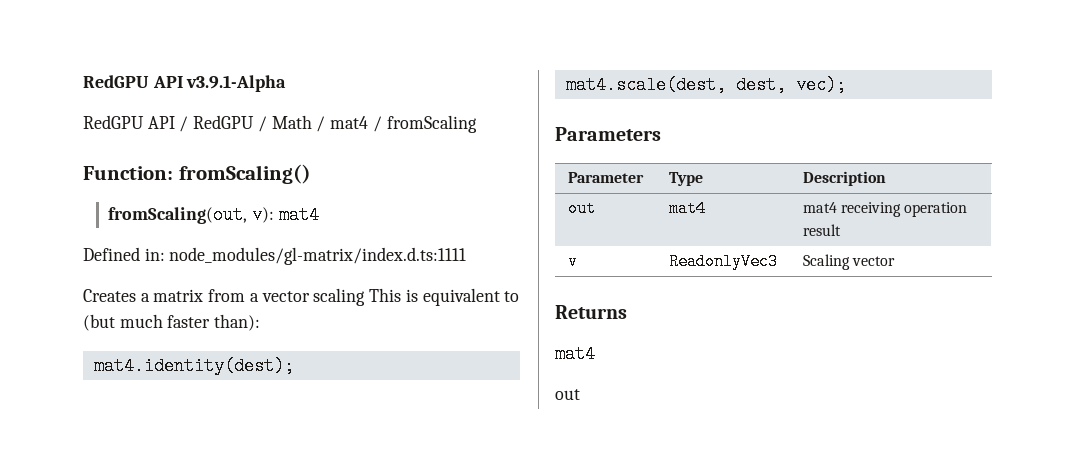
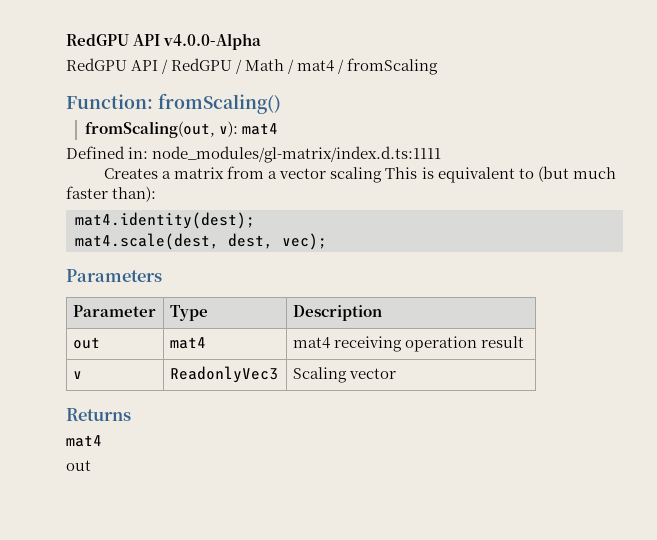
- RedGPU API v3.9.1-Alpha
+ RedGPU API v4.0.0-Alpha

